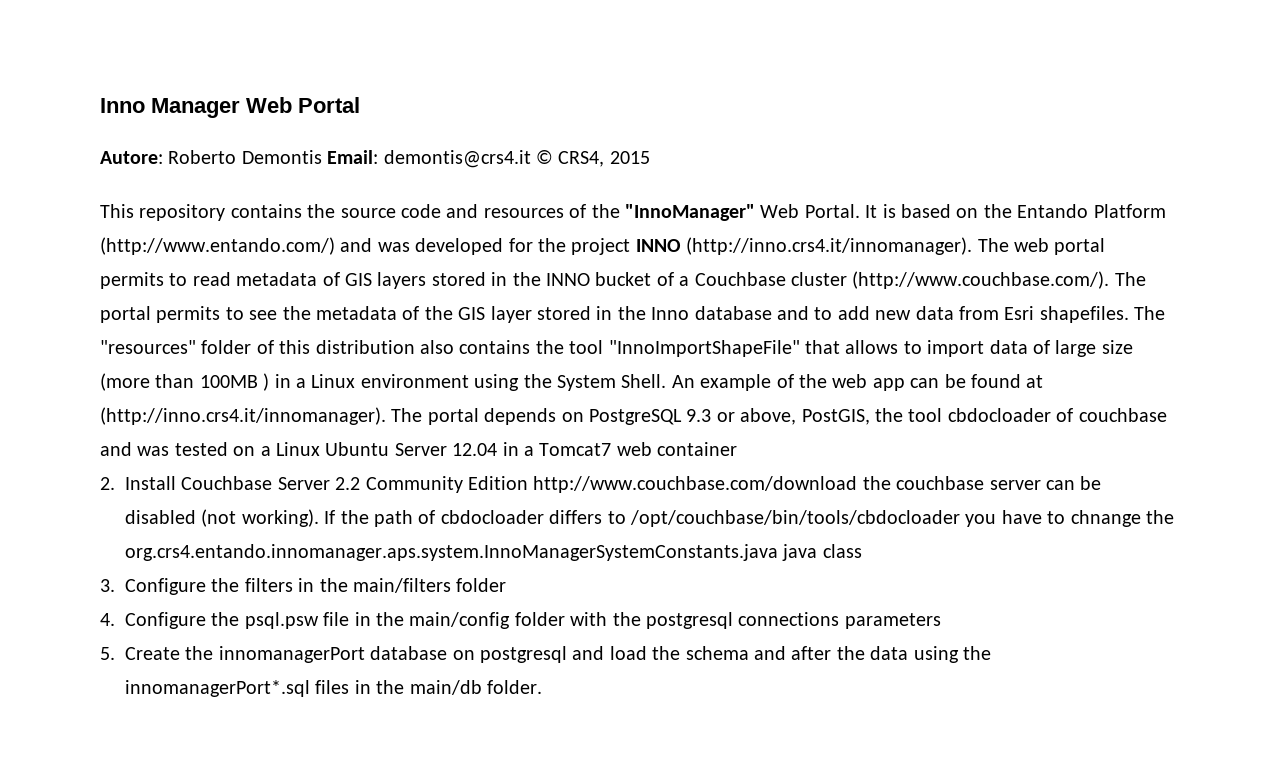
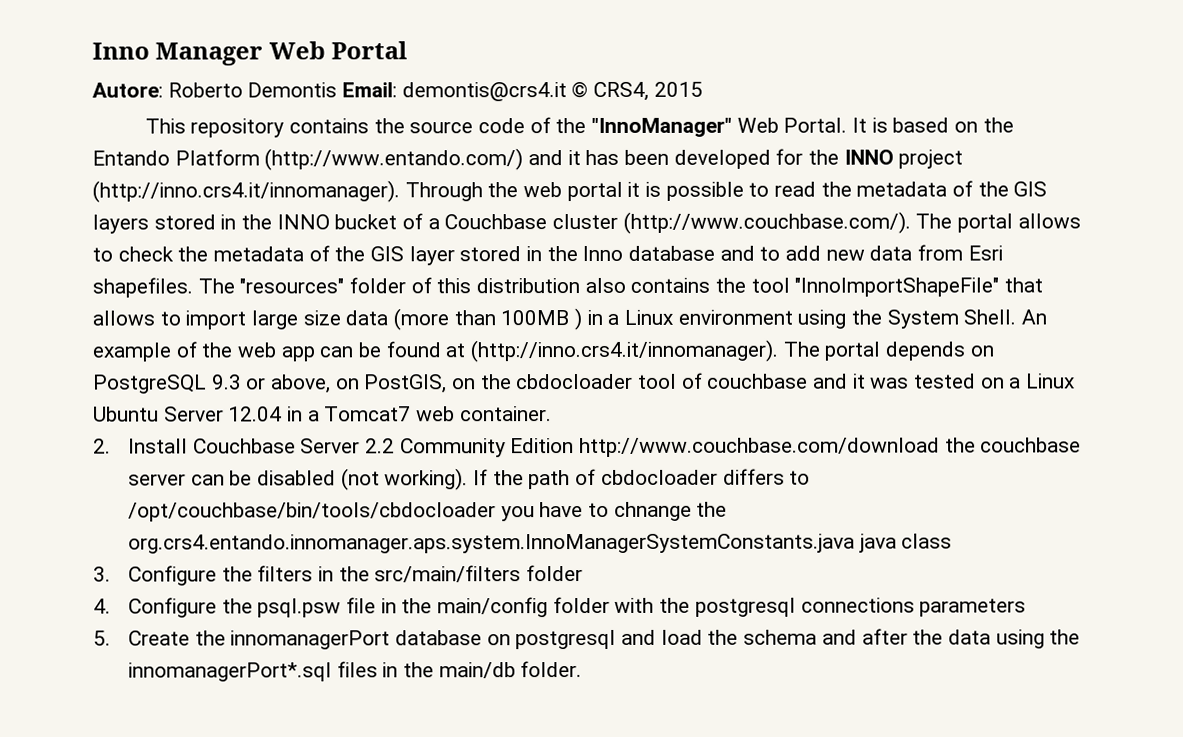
- This repository contains the source code and resources of the "InnoManager" Web Portal.
+ This repository contains the source code of the "InnoManager" Web Portal.
- It is based on the Entando Platform (http://www.entando.com/) and was developed for the project INNO (http://inno.crs4.it/innomanager). The web portal permits to read metadata of GIS layers stored in the INNO bucket of a Couchbase cluster (http://www.couchbase.com/). The portal permits to see the metadata of the GIS layer stored in the Inno database and to add new data from Esri shapefiles.
+ It is based on the Entando Platform (http://www.entando.com/) and it has been developed for the INNO project (http://inno.crs4.it/innomanager). Through the web portal it is possible to read the metadata of the GIS layers stored in the INNO bucket of a Couchbase cluster (http://www.couchbase.com/). The portal allows to check the metadata of the GIS layer stored in the Inno database and to add new data from Esri shapefiles.
- The "resources" folder of this distribution also contains the tool "InnoImportShapeFile" that allows to import data of large size (more than 100MB ) in a Linux environment using the System Shell.
+ The "resources" folder of this distribution also contains the tool "InnoImportShapeFile" that allows to import large size data (more than 100MB ) in a Linux environment using the System Shell.
- An example of the web app can be found at (http://inno.crs4.it/innomanager). The portal depends on PostgreSQL 9.3 or above, PostGIS, the tool cbdocloader of couchbase and was tested on a Linux Ubuntu Server 12.04 in a Tomcat7 web container
+ An example of the web app can be found at (http://inno.crs4.it/innomanager). The portal depends on PostgreSQL 9.3 or above, on PostGIS, on the cbdocloader tool of couchbase and it was tested on a Linux Ubuntu Server 12.04 in a Tomcat7 web container.
- 3. Configure the filters in the main/filters folder
+ 3. Configure the filters in the src/main/filters folder

